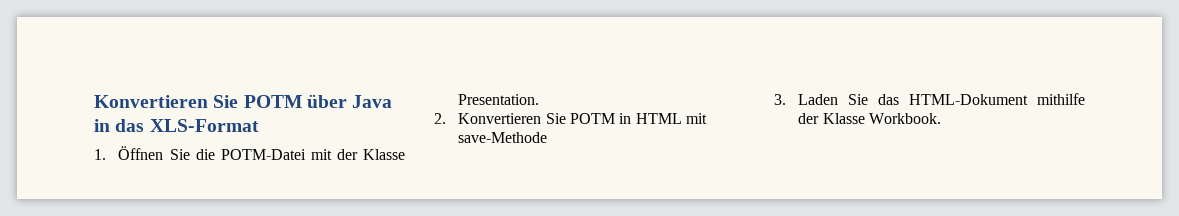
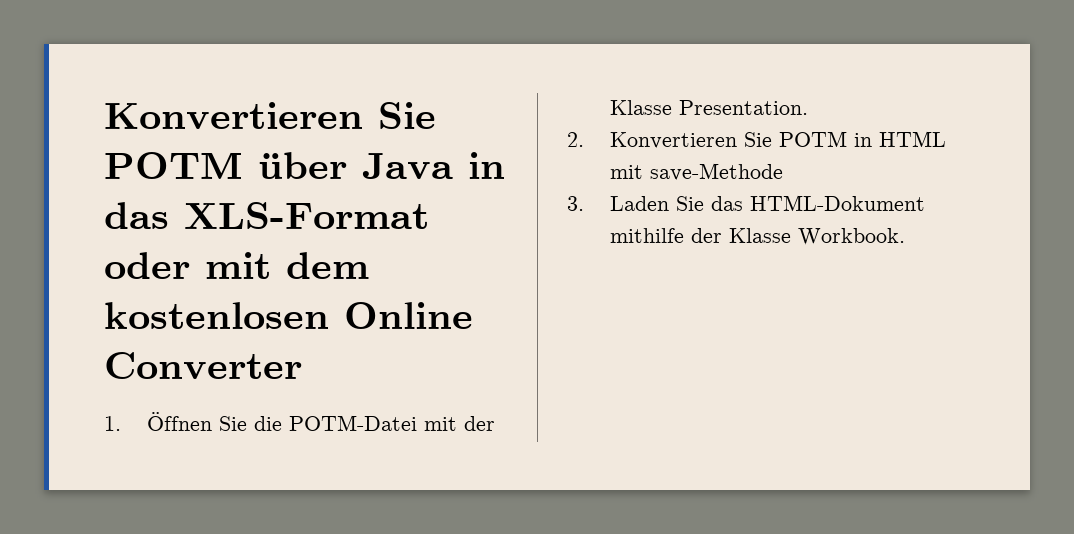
- Konvertieren Sie POTM über Java in das XLS-Format
+ Konvertieren Sie POTM über Java in das XLS-Format oder mit dem kostenlosen Online Converter

